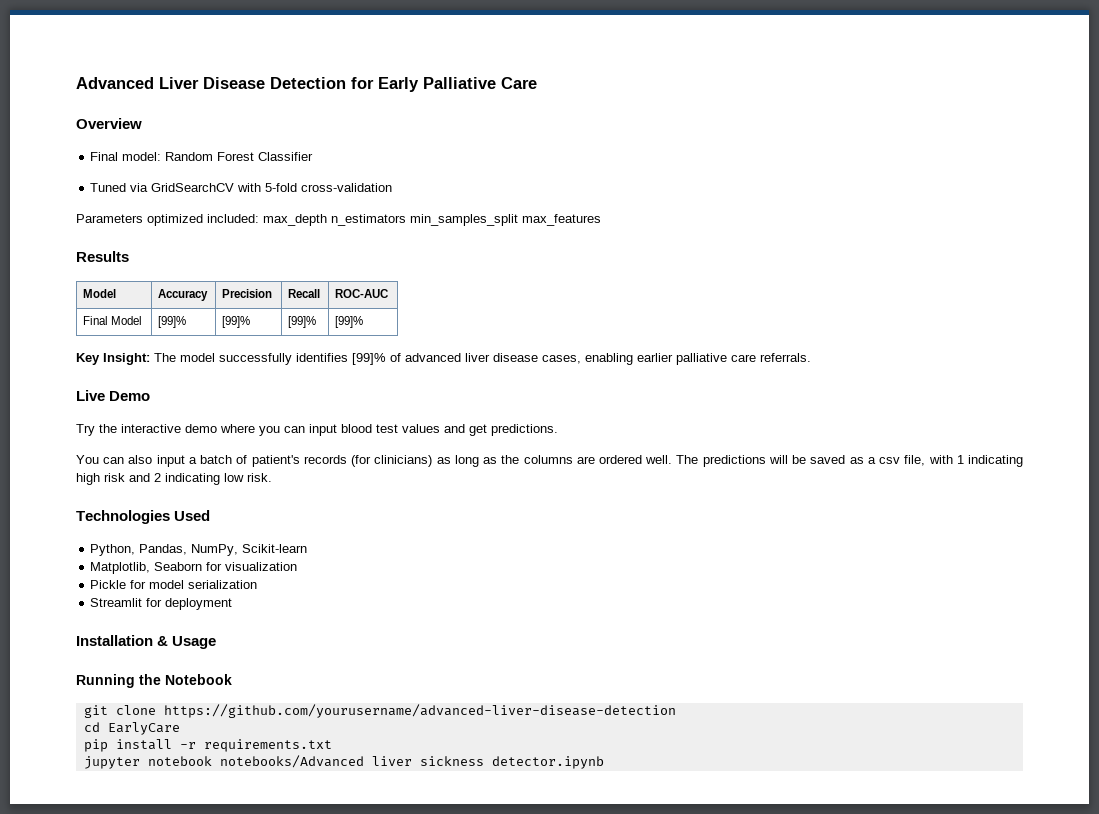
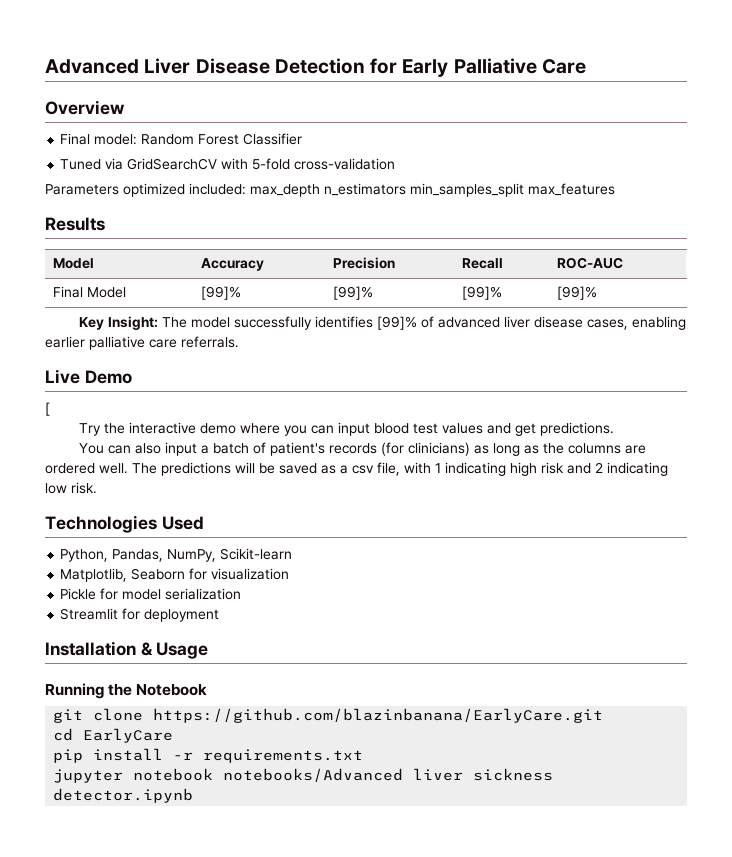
+ [
- git clone https://github.com/yourusername/advanced-liver-disease-detection
+ git clone https://github.com/blazinbanana/EarlyCare.git

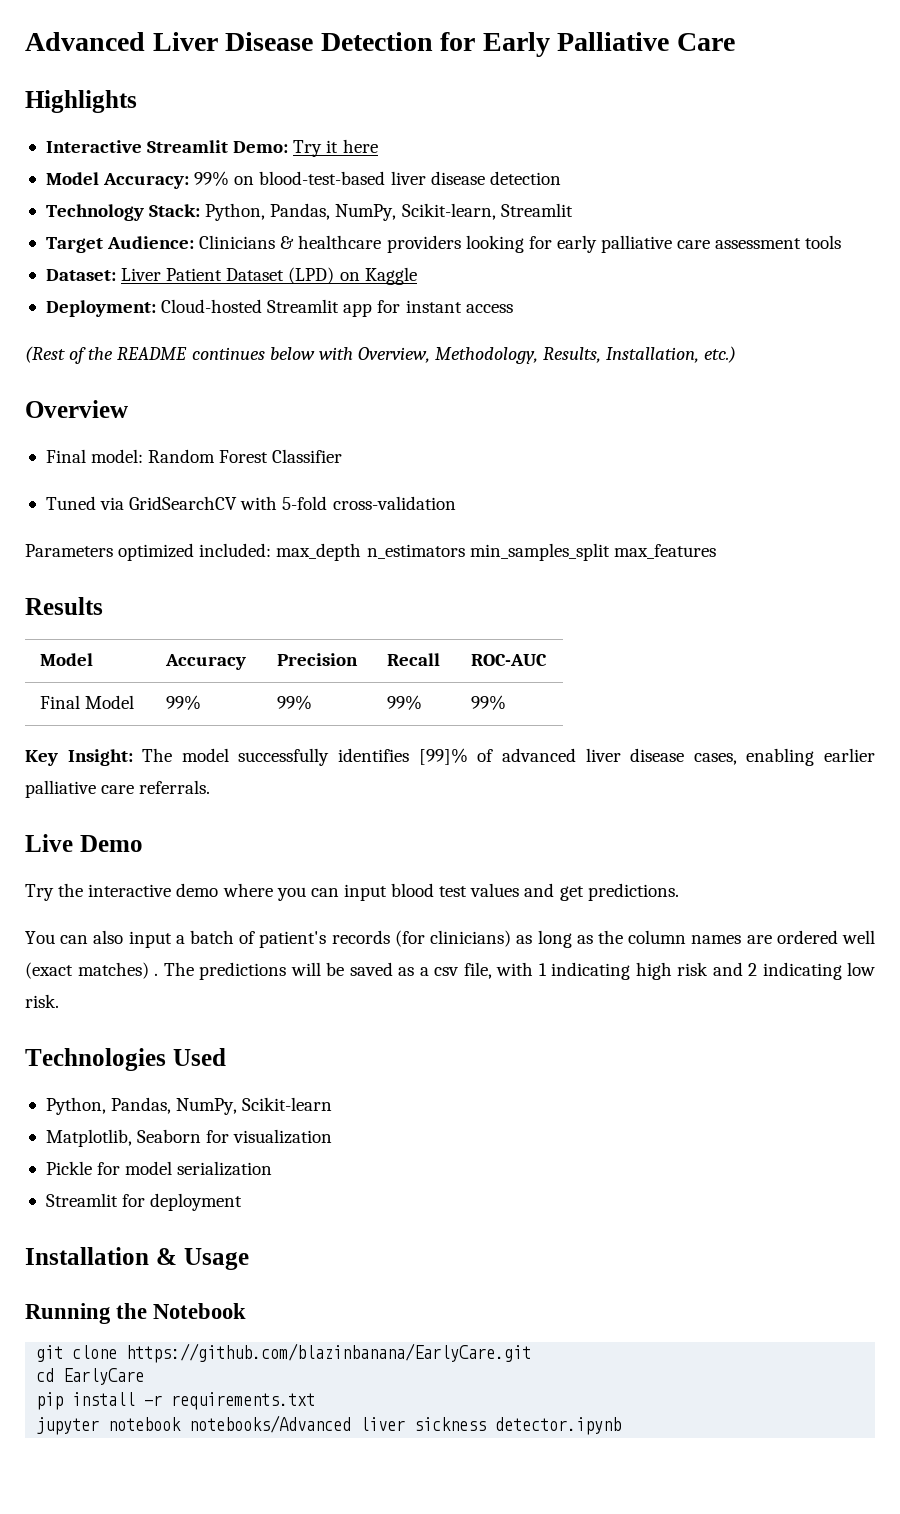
+ Highlights
+ Interactive Streamlit Demo: Try it here
+ Model Accuracy: 99% on blood-test-based liver disease detection
+ Technology Stack: Python, Pandas, NumPy, Scikit-learn, Streamlit
+ Target Audience: Clinicians & healthcare providers looking for early palliative care assessment tools
+ Dataset: Liver Patient Dataset (LPD) on Kaggle
+ Deployment: Cloud-hosted Streamlit app for instant access
+ (Rest of the README continues below with Overview, Methodology, Results, Installation, etc.)
- Final Model | [99]% | [99]% | [99]% | [99]%
+ Final Model | 99% | 99% | 99% | 99%
- [
- You can also input a batch of patient's records (for clinicians) as long as the columns are ordered well.
+ You can also input a batch of patient's records (for clinicians) as long as the column names are ordered well (exact matches) .

